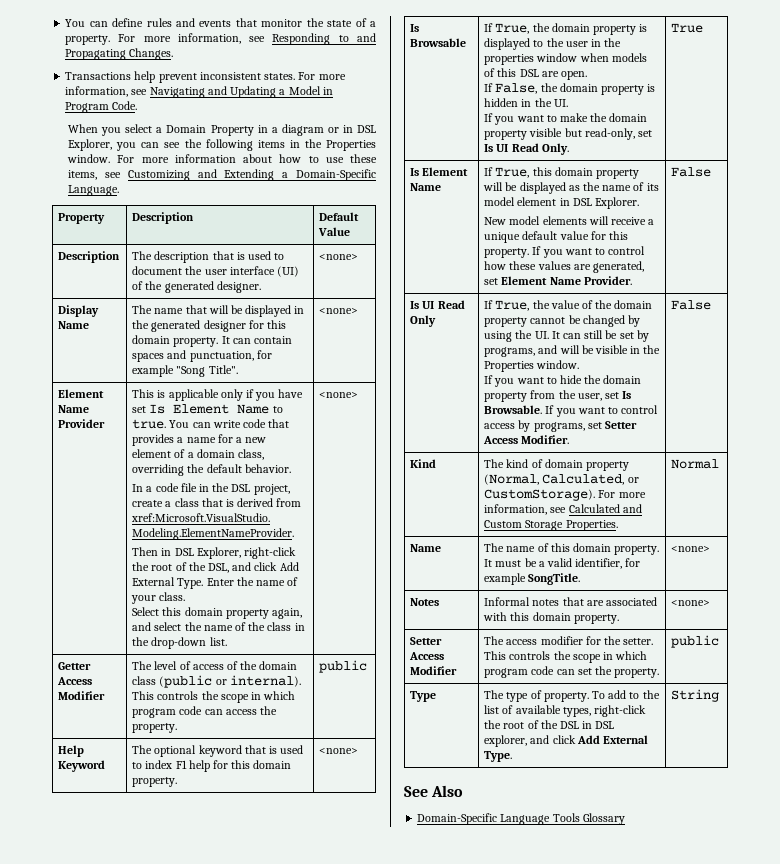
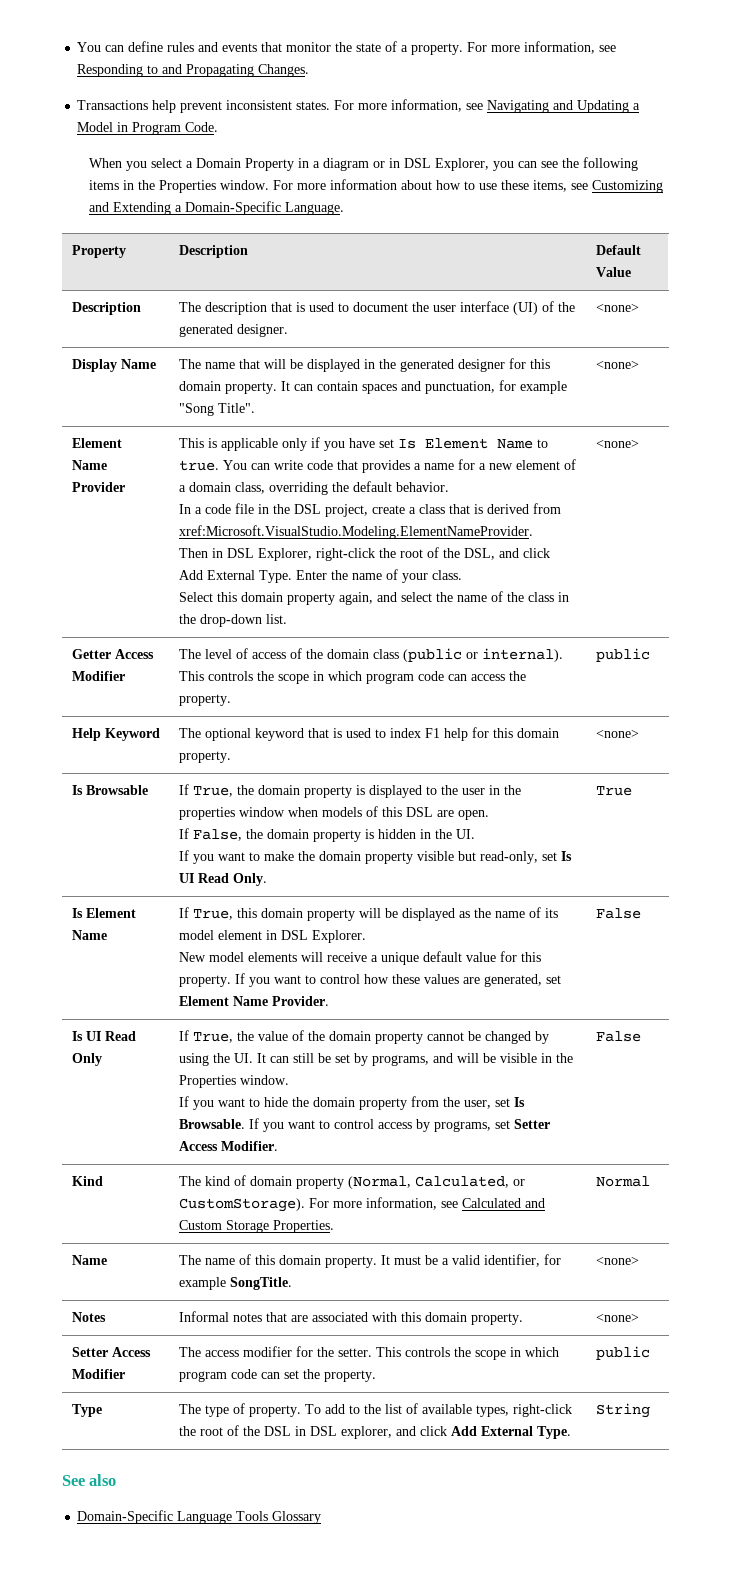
- See Also
+ See also

